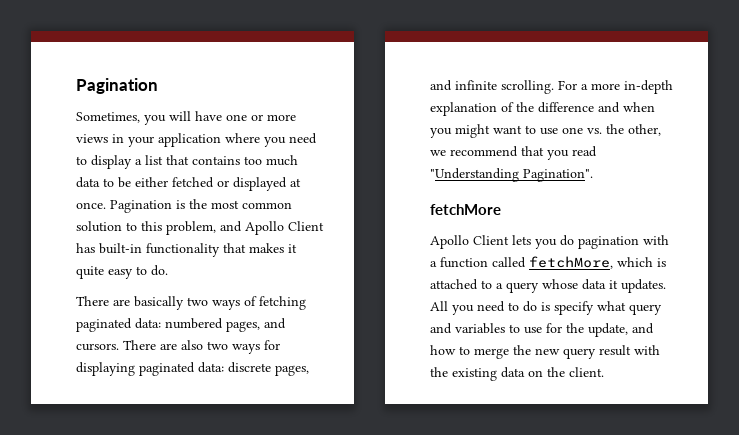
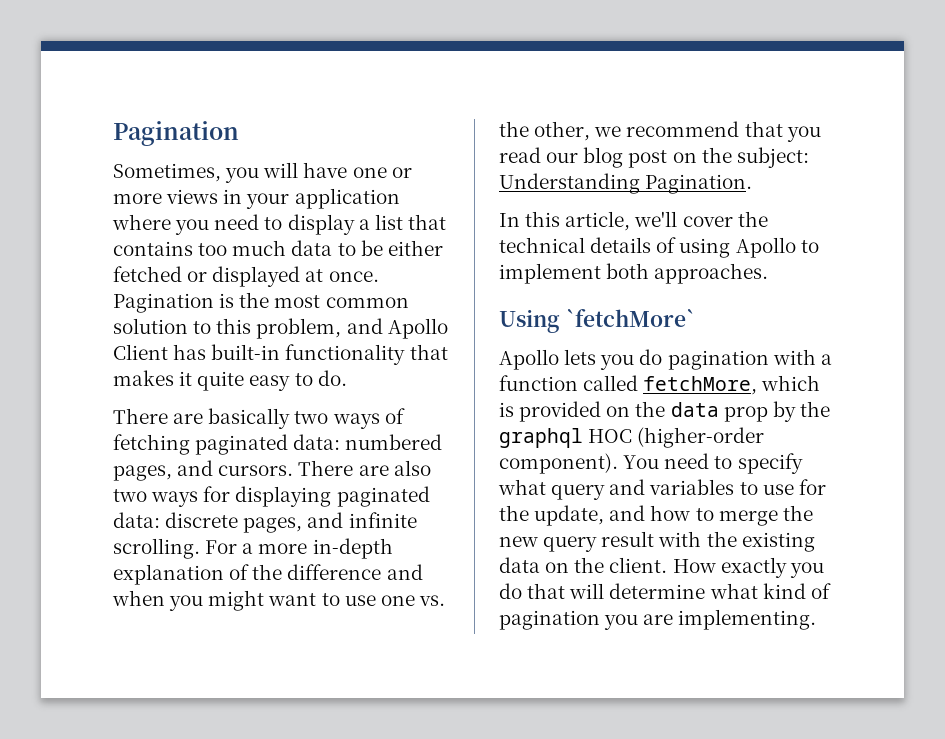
- For a more in-depth explanation of the difference and when you might want to use one vs. the other, we recommend that you read "Understanding Pagination".
- fetchMore
- Apollo Client lets you do pagination with a function called fetchMore, which is attached to a query whose data it updates. All you need to do is specify what query and variables to use for the update, and how to merge the new query result with the existing data on the client.
+ For a more in-depth explanation of the difference and when you might want to use one vs. the other, we recommend that you read our blog post on the subject: Understanding Pagination.
+ In this article, we'll cover the technical details of using Apollo to implement both approaches.
+ Using `fetchMore`
+ Apollo lets you do pagination with a function called fetchMore, which is provided on the data prop by the graphql HOC (higher-order component). You need to specify what query and variables to use for the update, and how to merge the new query result with the existing data on the client.
+ How exactly you do that will determine what kind of pagination you are implementing.

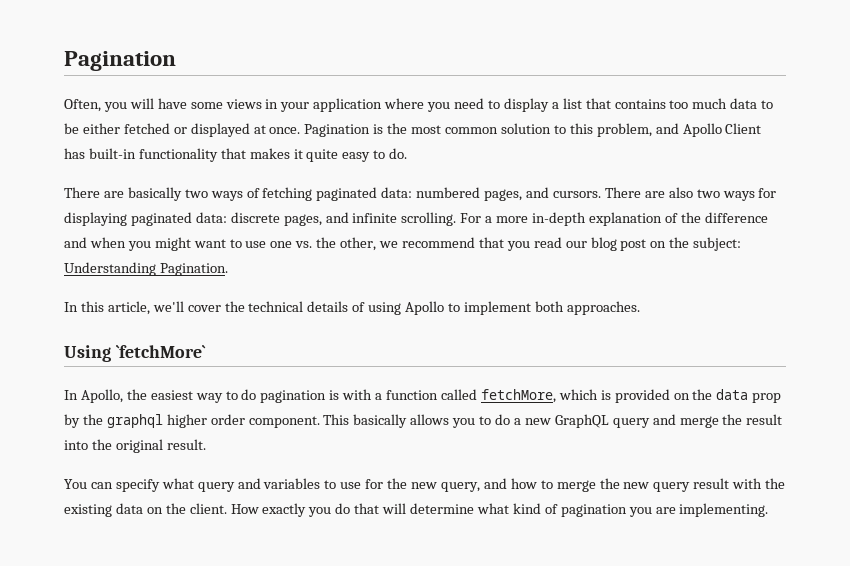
- Sometimes, you will have one or more views in your application where you need to display a list that contains too much data to be either fetched or displayed at once.
+ Often, you will have some views in your application where you need to display a list that contains too much data to be either fetched or displayed at once.
- Apollo lets you do pagination with a function called fetchMore, which is provided on the data prop by the graphql HOC (higher-order component). You need to specify what query and variables to use for the update, and how to merge the new query result with the existing data on the client.
+ In Apollo, the easiest way to do pagination is with a function called fetchMore, which is provided on the data prop by the graphql higher order component. This basically allows you to do a new GraphQL query and merge the result into the original result.
+ You can specify what query and variables to use for the new query, and how to merge the new query result with the existing data on the client.

